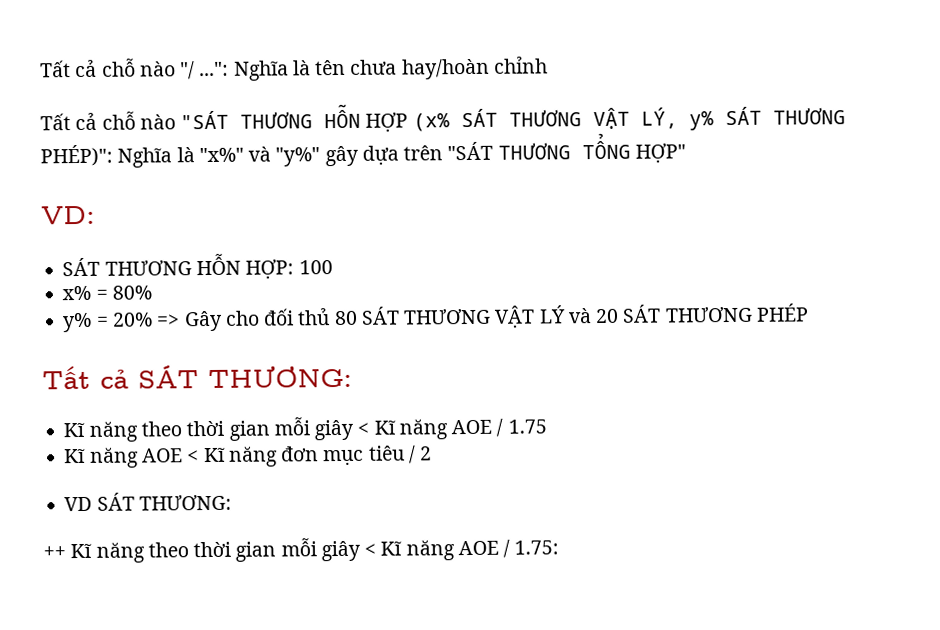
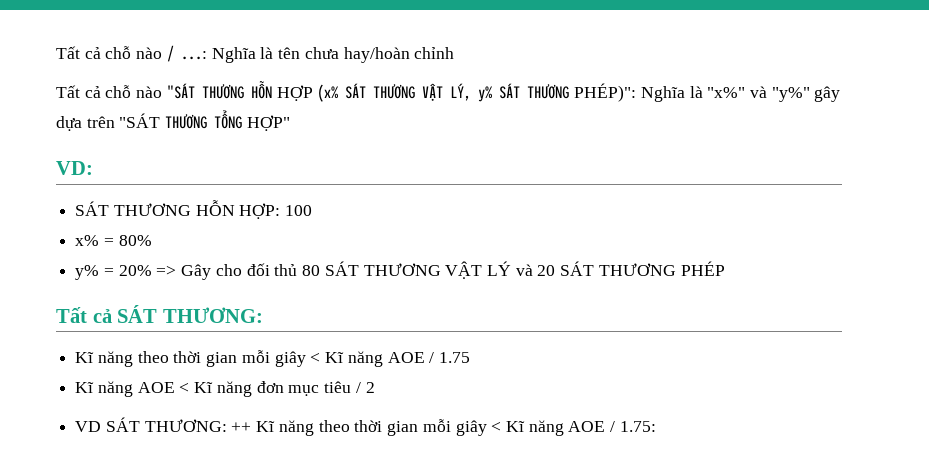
- Tất cả chỗ nào "/ ...": Nghĩa là tên chưa hay/hoàn chỉnh
+ Tất cả chỗ nào / ...: Nghĩa là tên chưa hay/hoàn chỉnh
- VD SÁT THƯƠNG:
- ++ Kĩ năng theo thời gian mỗi giây < Kĩ năng AOE / 1.75:
+ VD SÁT THƯƠNG: ++ Kĩ năng theo thời gian mỗi giây < Kĩ năng AOE / 1.75:

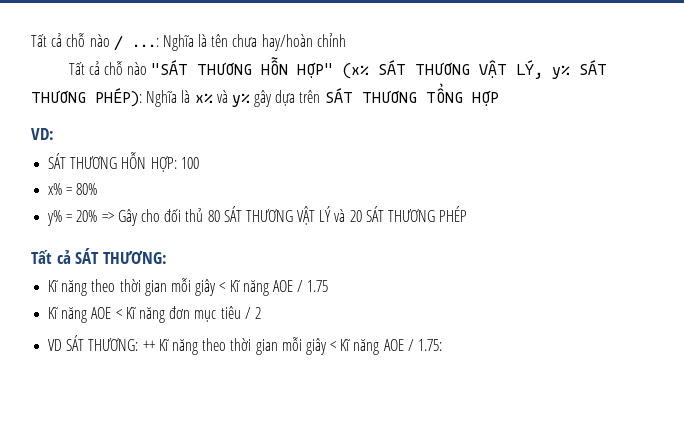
- Tất cả chỗ nào "SÁT THƯƠNG HỖN HỢP (x% SÁT THƯƠNG VẬT LÝ, y% SÁT THƯƠNG PHÉP)": Nghĩa là "x%" và "y%" gây dựa trên "SÁT THƯƠNG TỔNG HỢP"
+ Tất cả chỗ nào "SÁT THƯƠNG HỖN HỢP" (x% SÁT THƯƠNG VẬT LÝ, y% SÁT THƯƠNG PHÉP): Nghĩa là x% và y% gây dựa trên SÁT THƯƠNG TỔNG HỢP

